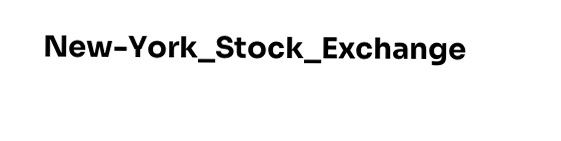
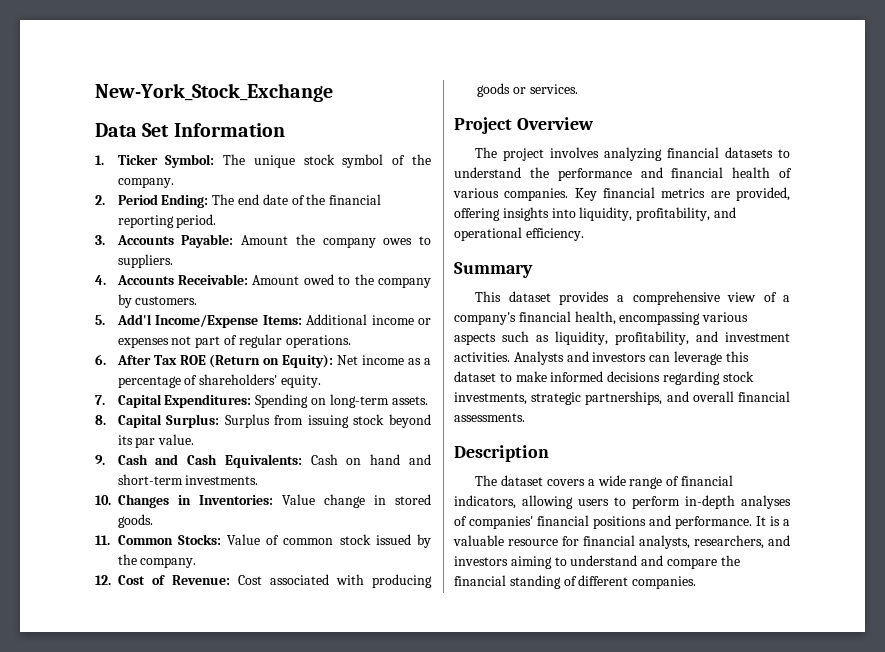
+ Data Set Information
+ 1. Ticker Symbol: The unique stock symbol of the company.
+ 2. Period Ending: The end date of the financial reporting period.
+ 3. Accounts Payable: Amount the company owes to suppliers.
+ 4. Accounts Receivable: Amount owed to the company by customers.
+ 5. Add'l Income/Expense Items: Additional income or expenses not part of regular operations.
+ 6. After Tax ROE (Return on Equity): Net income as a percentage of shareholders' equity.
+ 7. Capital Expenditures: Spending on long-term assets.
+ 8. Capital Surplus: Surplus from issuing stock beyond its par value.
+ 9. Cash and Cash Equivalents: Cash on hand and short-term investments.
+ 10. Changes in Inventories: Value change in stored goods.
+ 11. Common Stocks: Value of common stock issued by the company.
+ 12. Cost of Revenue: Cost associated with producing goods or services.
+ Project Overview
+ The project involves analyzing financial datasets to understand the performance and financial health of various companies. Key financial metrics are provided, offering insights into liquidity, profitability, and operational efficiency.
+ Summary
+ This dataset provides a comprehensive view of a company's financial health, encompassing various aspects such as liquidity, profitability, and investment activities. Analysts and investors can leverage this dataset to make informed decisions regarding stock investments, strategic partnerships, and overall financial assessments.
+ Description
+ The dataset covers a wide range of financial indicators, allowing users to perform in-depth analyses of companies' financial positions and performance. It is a valuable resource for financial analysts, researchers, and investors aiming to understand and compare the financial standing of different companies.

